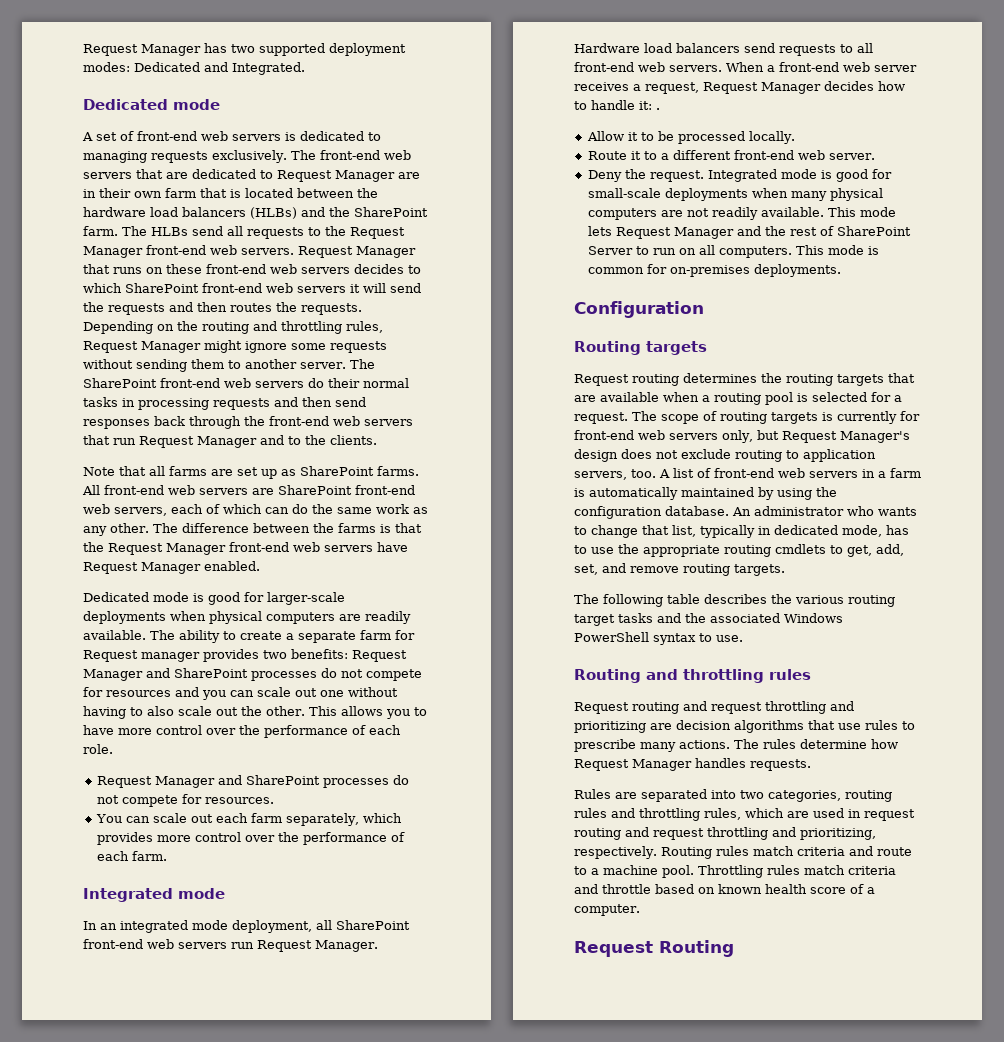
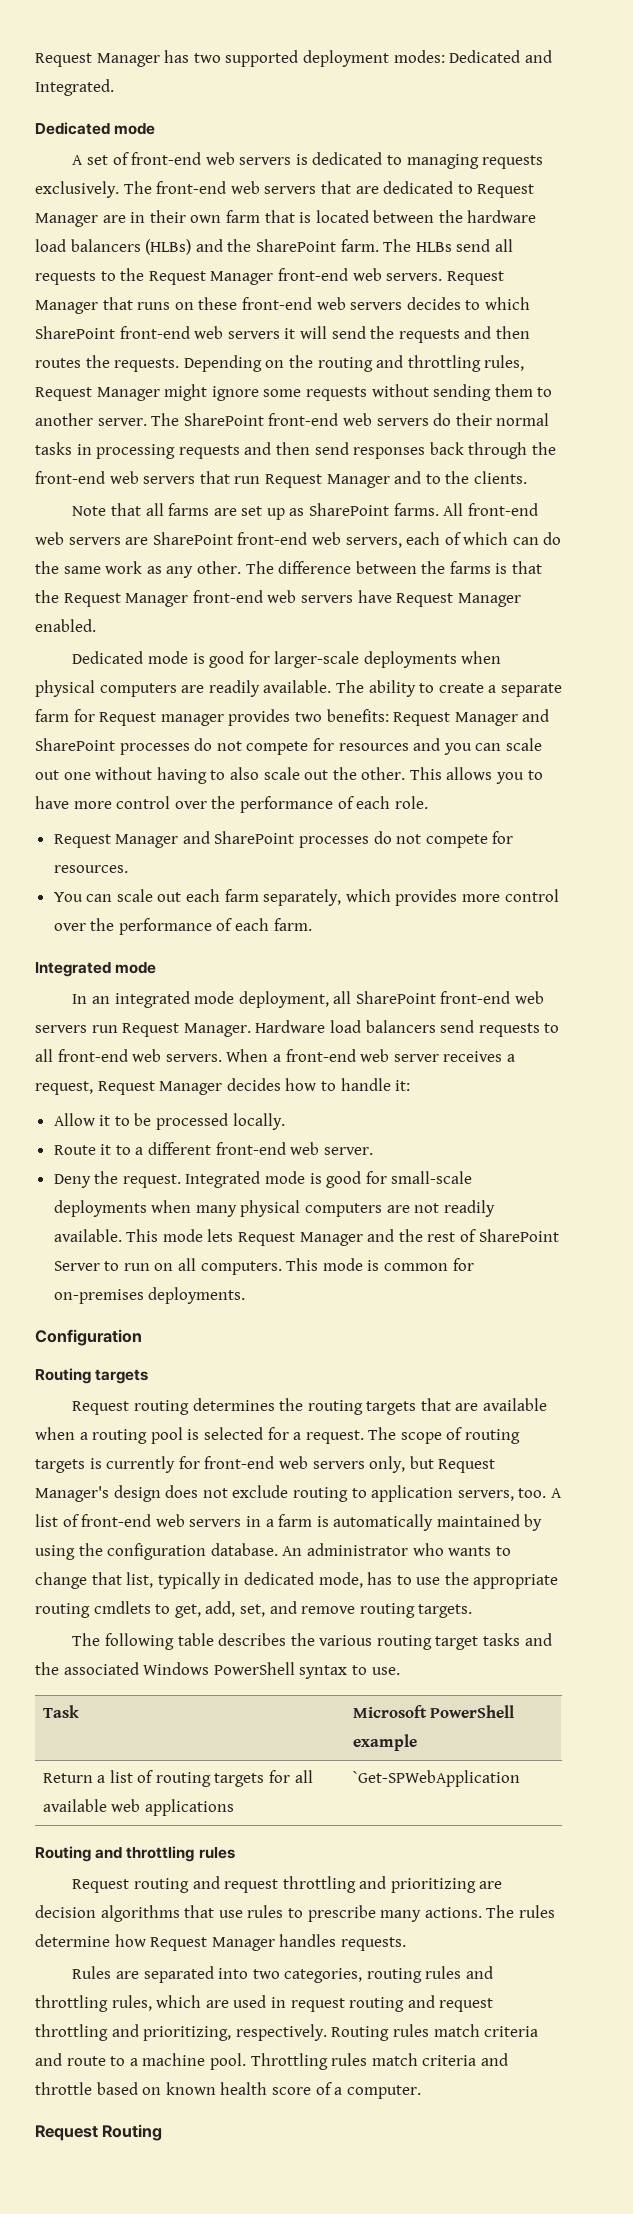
- When a front-end web server receives a request, Request Manager decides how to handle it: .
+ When a front-end web server receives a request, Request Manager decides how to handle it:
+ Task | Microsoft PowerShell example
+ Return a list of routing targets for all available web applications | `Get-SPWebApplication

